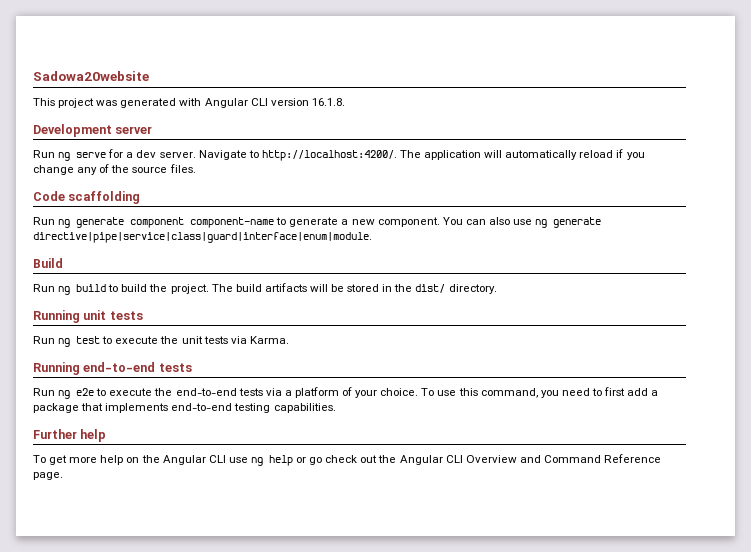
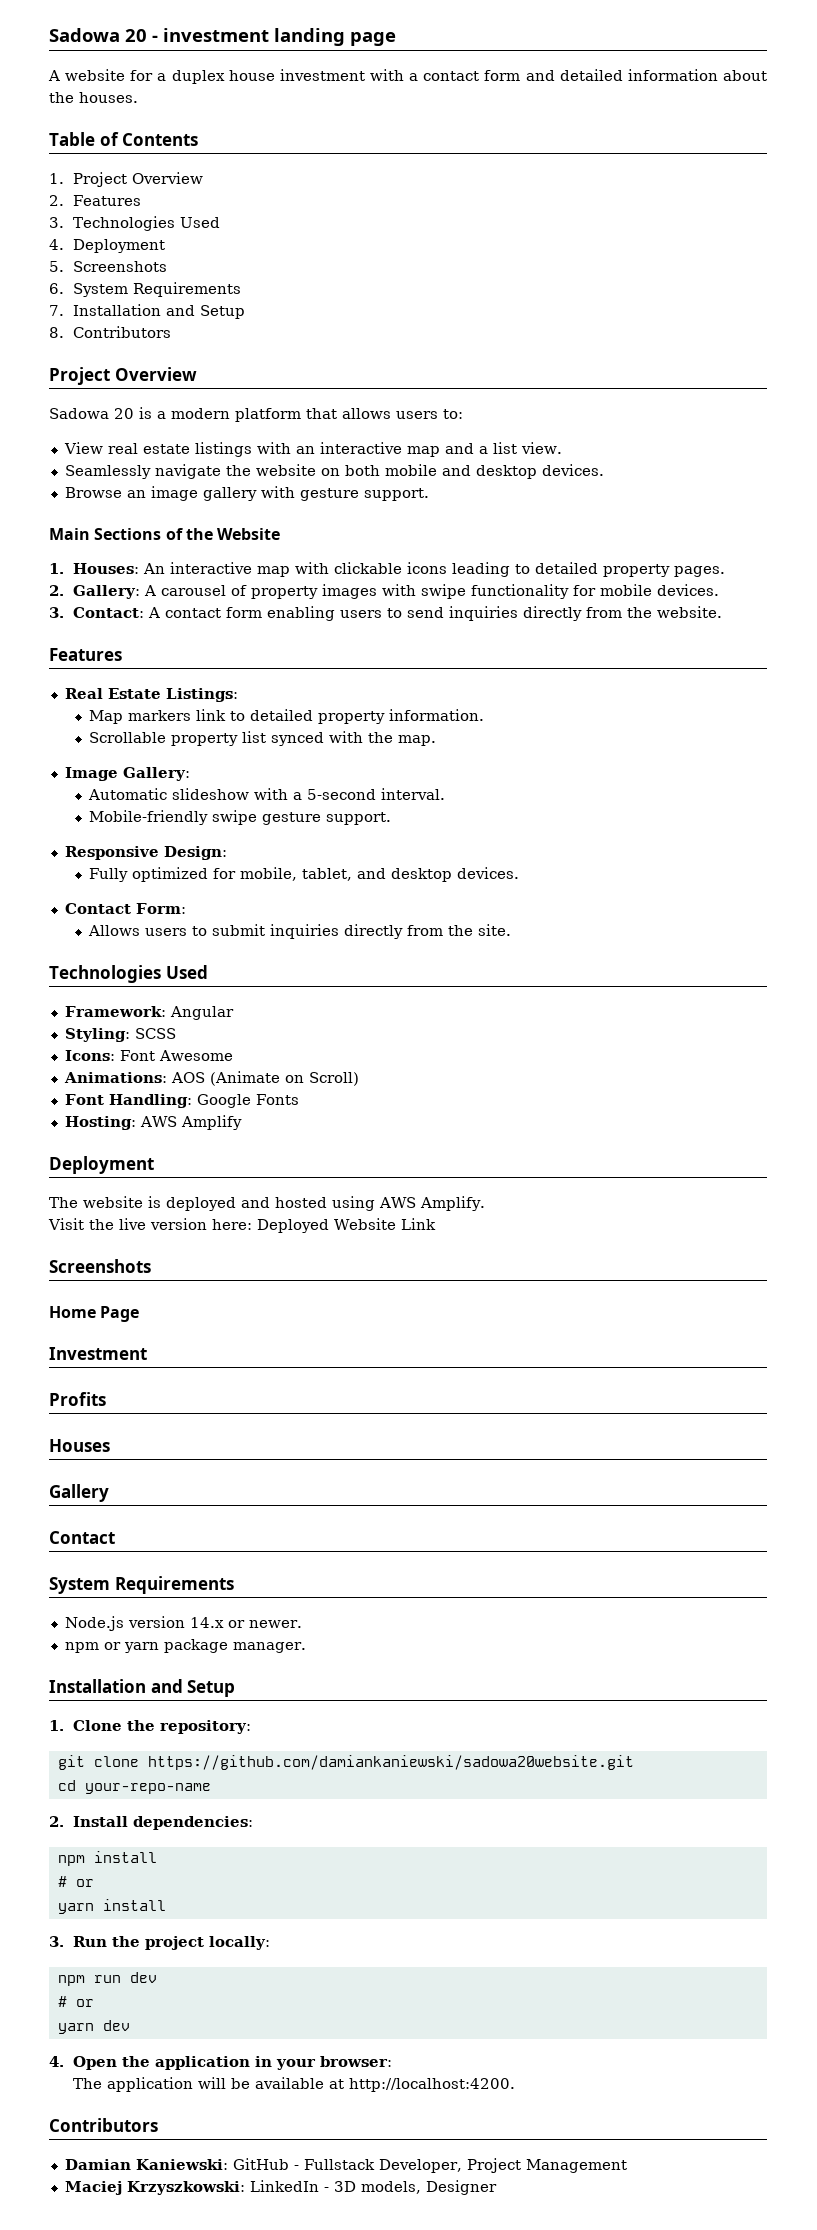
- Sadowa20website
- This project was generated with Angular CLI version 16.1.8.
- Development server
- Run ng serve for a dev server. Navigate to http://localhost:4200/. The application will automatically reload if you change any of the source files.
- Code scaffolding
- Run ng generate component component-name to generate a new component. You can also use ng generate directive|pipe|service|class|guard|interface|enum|module.
- Build
- Run ng build to build the project. The build artifacts will be stored in the dist/ directory.
- Running unit tests
- Run ng test to execute the unit tests via Karma.
- Running end-to-end tests
- Run ng e2e to execute the end-to-end tests via a platform of your choice. To use this command, you need to first add a package that implements end-to-end testing capabilities.
- Further help
- To get more help on the Angular CLI use ng help or go check out the Angular CLI Overview and Command Reference page.
+ Sadowa 20 - investment landing page
+ A website for a duplex house investment with a contact form and detailed information about the houses.
+ Table of Contents
+ 1. Project Overview
+ 2. Features
+ 3. Technologies Used
+ 4. Deployment
+ 5. Screenshots
+ 6. System Requirements
+ 7. Installation and Setup
+ 8. Contributors
+ Project Overview
+ Sadowa 20 is a modern platform that allows users to:
+ View real estate listings with an interactive map and a list view.
+ Seamlessly navigate the website on both mobile and desktop devices.
+ Browse an image gallery with gesture support.
+ Main Sections of the Website
+ 1. Houses: An interactive map with clickable icons leading to detailed property pages.
+ 2. Gallery: A carousel of property images with swipe functionality for mobile devices.
+ 3. Contact: A contact form enabling users to send inquiries directly from the website.
+ Features
+ Real Estate Listings:
+ Map markers link to detailed property information.
+ Scrollable property list synced with the map.
+ Image Gallery:
+ Automatic slideshow with a 5-second interval.
+ Mobile-friendly swipe gesture support.
+ Responsive Design:
+ Fully optimized for mobile, tablet, and desktop devices.
+ Contact Form:
+ Allows users to submit inquiries directly from the site.
+ Technologies Used
+ Framework: Angular
+ Styling: SCSS
+ Icons: Font Awesome
+ Animations: AOS (Animate on Scroll)
+ Font Handling: Google Fonts
+ Hosting: AWS Amplify
+ Deployment
+ The website is deployed and hosted using AWS Amplify.
+ Visit the live version here: Deployed Website Link
+ Screenshots
+ Home Page
+ Investment
+ Profits
+ Houses
+ Gallery
+ Contact
+ System Requirements
+ Node.js version 14.x or newer.
+ npm or yarn package manager.
+ Installation and Setup
+ 1. Clone the repository:
+ git clone https://github.com/damiankaniewski/sadowa20website.git
+ cd your-repo-name
+ 2. Install dependencies:
+ npm install
+ # or
+ yarn install
+ 3. Run the project locally:
+ npm run dev
+ # or
+ yarn dev
+ 4. Open the application in your browser:
+ The application will be available at http://localhost:4200.
+ Contributors
+ Damian Kaniewski: GitHub - Fullstack Developer, Project Management
+ Maciej Krzyszkowski: LinkedIn - 3D models, Designer

